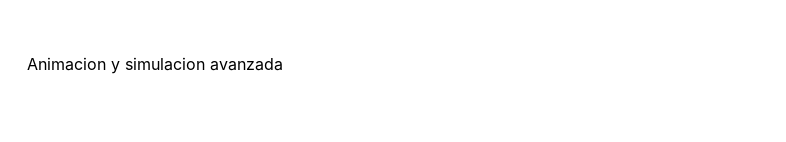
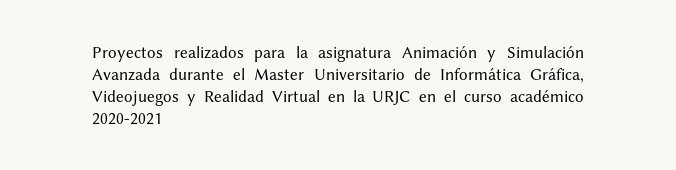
- Animacion y simulacion avanzada
+ Proyectos realizados para la asignatura Animación y Simulación Avanzada durante el Master Universitario de Informática Gráfica, Videojuegos y Realidad Virtual en la URJC en el curso académico 2020-2021

